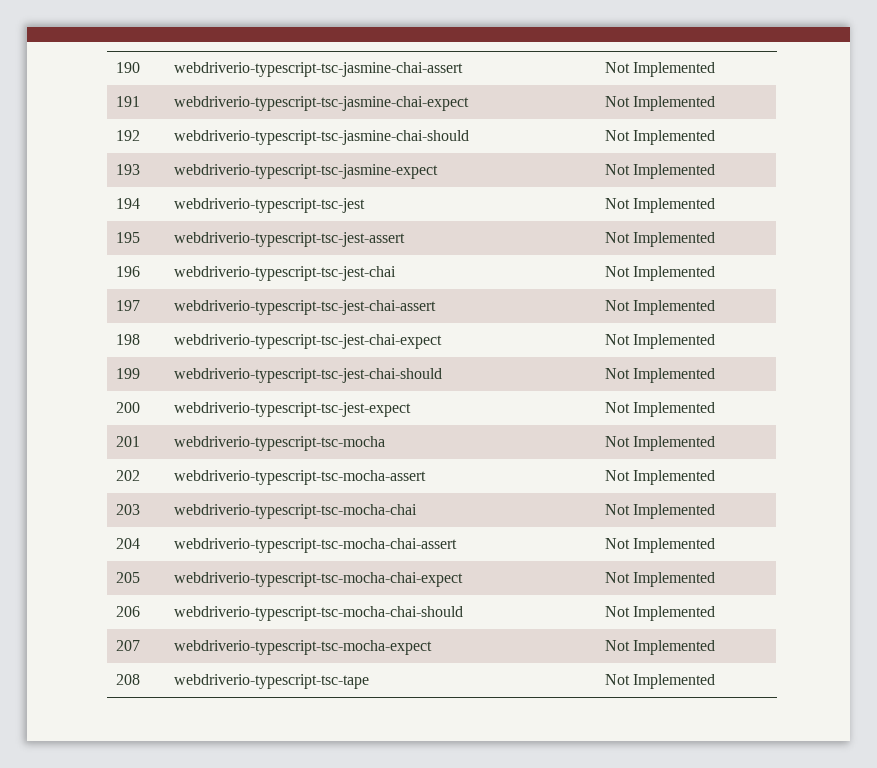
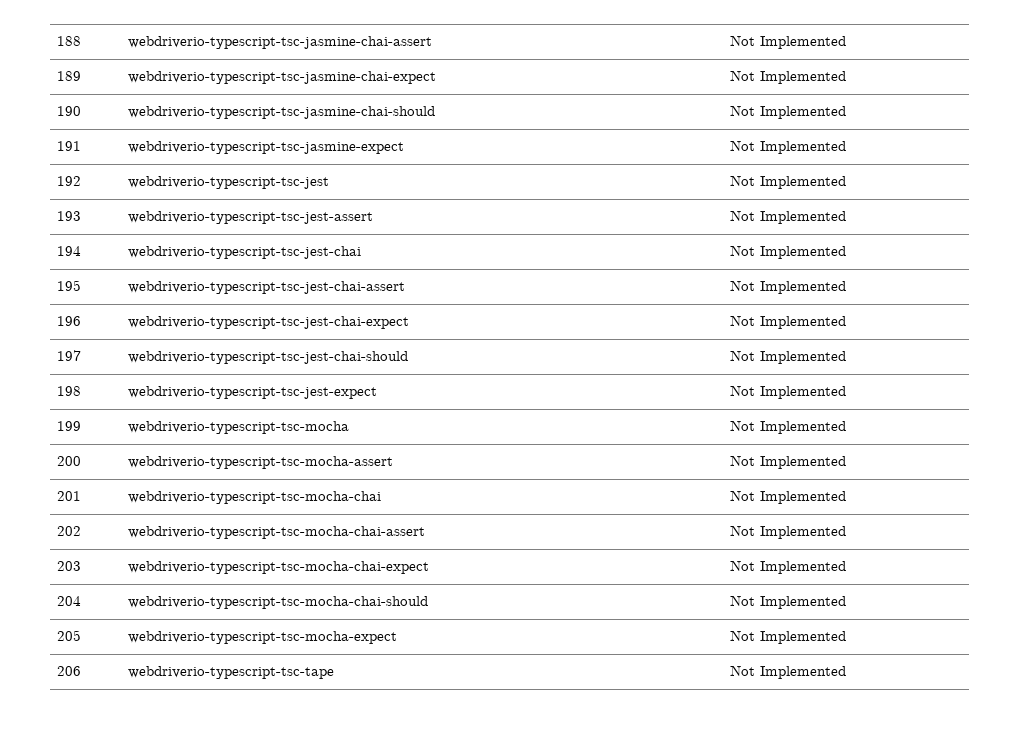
- 190 | webdriverio-typescript-tsc-jasmine-chai-assert | Not Implemented
+ 188 | webdriverio-typescript-tsc-jasmine-chai-assert | Not Implemented
- 191 | webdriverio-typescript-tsc-jasmine-chai-expect | Not Implemented
+ 189 | webdriverio-typescript-tsc-jasmine-chai-expect | Not Implemented
- 192 | webdriverio-typescript-tsc-jasmine-chai-should | Not Implemented
+ 190 | webdriverio-typescript-tsc-jasmine-chai-should | Not Implemented
- 193 | webdriverio-typescript-tsc-jasmine-expect | Not Implemented
+ 191 | webdriverio-typescript-tsc-jasmine-expect | Not Implemented
- 194 | webdriverio-typescript-tsc-jest | Not Implemented
+ 192 | webdriverio-typescript-tsc-jest | Not Implemented
- 195 | webdriverio-typescript-tsc-jest-assert | Not Implemented
+ 193 | webdriverio-typescript-tsc-jest-assert | Not Implemented
- 196 | webdriverio-typescript-tsc-jest-chai | Not Implemented
+ 194 | webdriverio-typescript-tsc-jest-chai | Not Implemented
- 197 | webdriverio-typescript-tsc-jest-chai-assert | Not Implemented
+ 195 | webdriverio-typescript-tsc-jest-chai-assert | Not Implemented
- 198 | webdriverio-typescript-tsc-jest-chai-expect | Not Implemented
+ 196 | webdriverio-typescript-tsc-jest-chai-expect | Not Implemented
- 199 | webdriverio-typescript-tsc-jest-chai-should | Not Implemented
+ 197 | webdriverio-typescript-tsc-jest-chai-should | Not Implemented
- 200 | webdriverio-typescript-tsc-jest-expect | Not Implemented
+ 198 | webdriverio-typescript-tsc-jest-expect | Not Implemented
- 201 | webdriverio-typescript-tsc-mocha | Not Implemented
+ 199 | webdriverio-typescript-tsc-mocha | Not Implemented
- 202 | webdriverio-typescript-tsc-mocha-assert | Not Implemented
+ 200 | webdriverio-typescript-tsc-mocha-assert | Not Implemented
- 203 | webdriverio-typescript-tsc-mocha-chai | Not Implemented
+ 201 | webdriverio-typescript-tsc-mocha-chai | Not Implemented
- 204 | webdriverio-typescript-tsc-mocha-chai-assert | Not Implemented
+ 202 | webdriverio-typescript-tsc-mocha-chai-assert | Not Implemented
- 205 | webdriverio-typescript-tsc-mocha-chai-expect | Not Implemented
+ 203 | webdriverio-typescript-tsc-mocha-chai-expect | Not Implemented
- 206 | webdriverio-typescript-tsc-mocha-chai-should | Not Implemented
+ 204 | webdriverio-typescript-tsc-mocha-chai-should | Not Implemented
- 207 | webdriverio-typescript-tsc-mocha-expect | Not Implemented
+ 205 | webdriverio-typescript-tsc-mocha-expect | Not Implemented
- 208 | webdriverio-typescript-tsc-tape | Not Implemented
+ 206 | webdriverio-typescript-tsc-tape | Not Implemented

